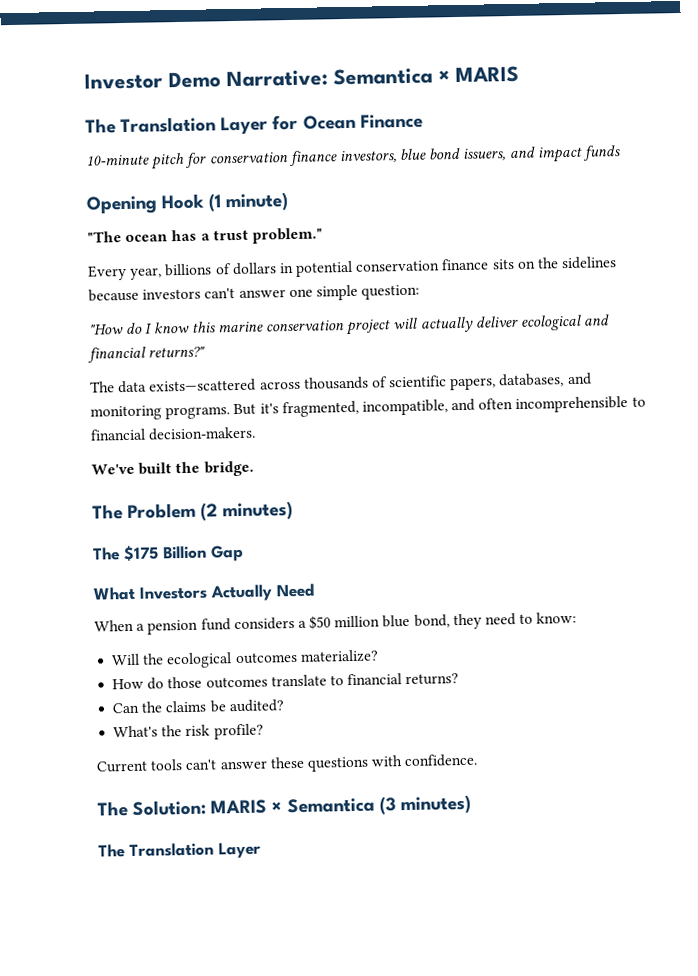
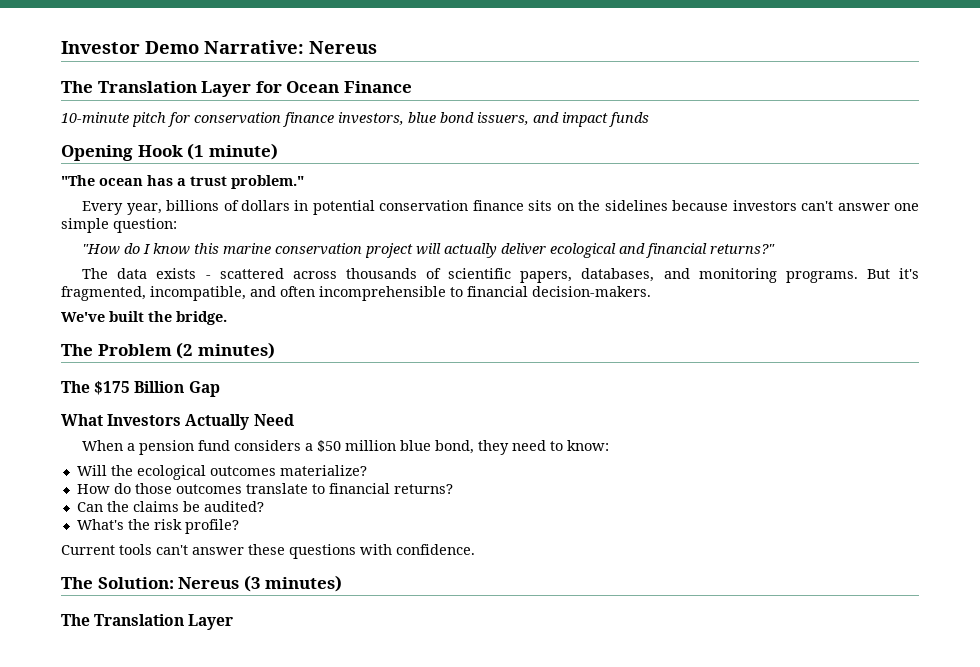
- Investor Demo Narrative: Semantica × MARIS
+ Investor Demo Narrative: Nereus
- The data exists—scattered across thousands of scientific papers, databases, and monitoring programs.
+ The data exists - scattered across thousands of scientific papers, databases, and monitoring programs.
- The Solution: MARIS × Semantica (3 minutes)
+ The Solution: Nereus (3 minutes)

